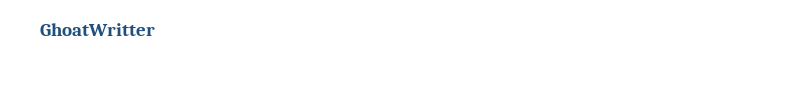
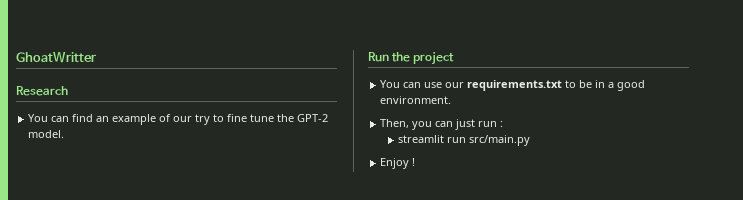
+ Research
+ You can find an example of our try to fine tune the GPT-2 model.
+ Run the project
+ You can use our requirements.txt to be in a good environment.
+ Then, you can just run :
+ streamlit run src/main.py
+ Enjoy !

